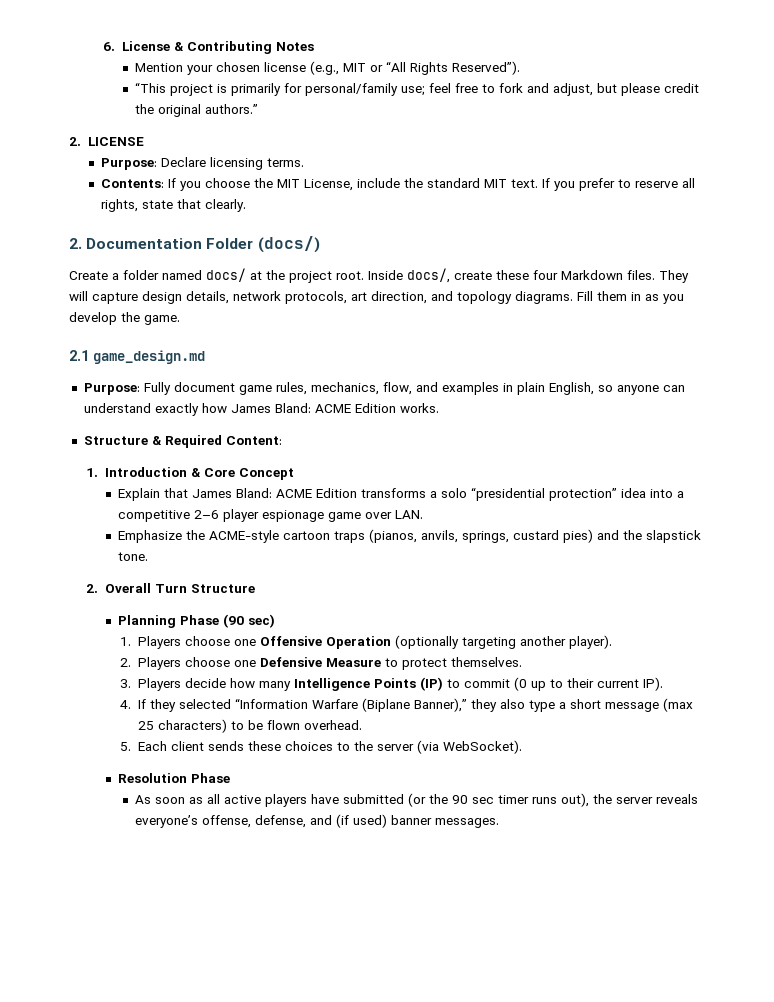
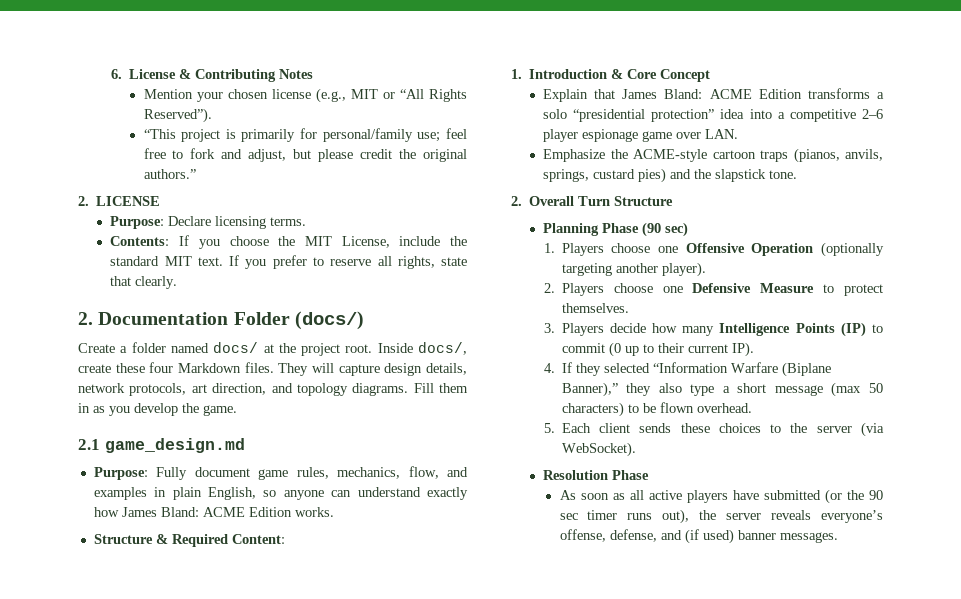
- 4. If they selected “Information Warfare (Biplane Banner),” they also type a short message (max 25 characters) to be flown overhead.
+ 4. If they selected “Information Warfare (Biplane Banner),” they also type a short message (max 50 characters) to be flown overhead.

